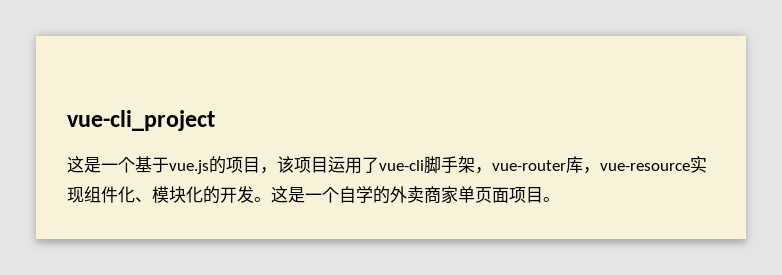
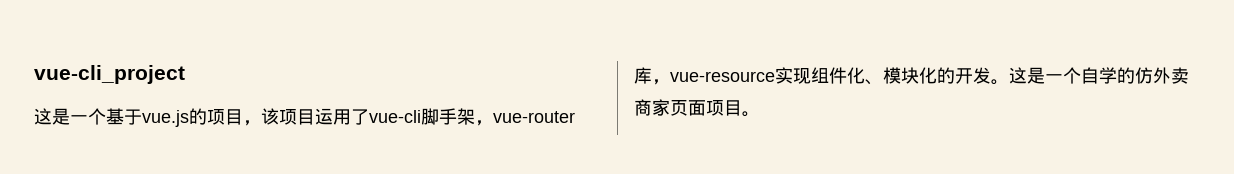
- 这是一个自学的外卖商家单页面项目。
+ 这是一个自学的仿外卖商家页面项目。

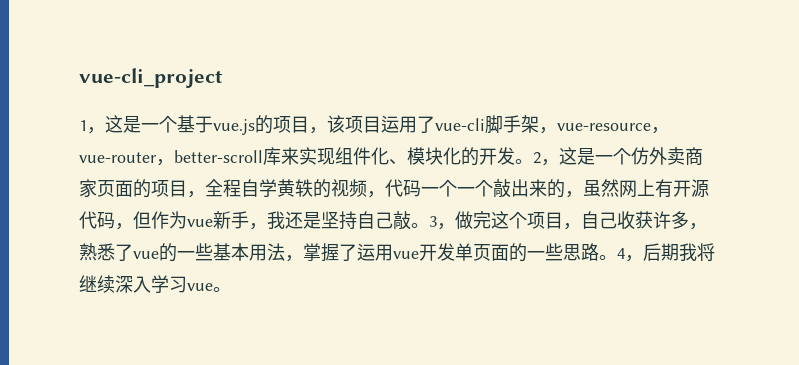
- 这是一个基于vue.js的项目，该项目运用了vue-cli脚手架，vue-router库，vue-resource实现组件化、模块化的开发。
+ 1，这是一个基于vue.js的项目，该项目运用了vue-cli脚手架，vue-resource，vue-router，better-scroll库来实现组件化、模块化的开发。
- 这是一个自学的仿外卖商家页面项目。
+ 2，这是一个仿外卖商家页面的项目，全程自学黄轶的视频，代码一个一个敲出来的，虽然网上有开源代码，但作为vue新手，我还是坚持自己敲。3，做完这个项目，自己收获许多，熟悉了vue的一些基本用法，掌握了运用vue开发单页面的一些思路。4，后期我将继续深入学习vue。

